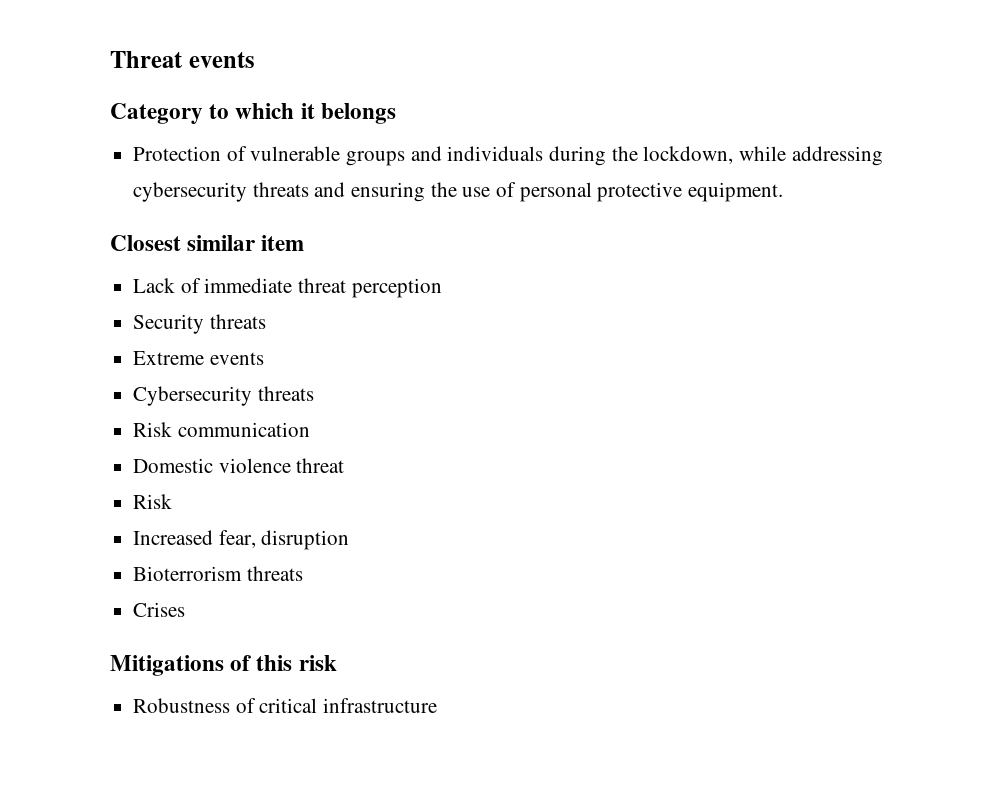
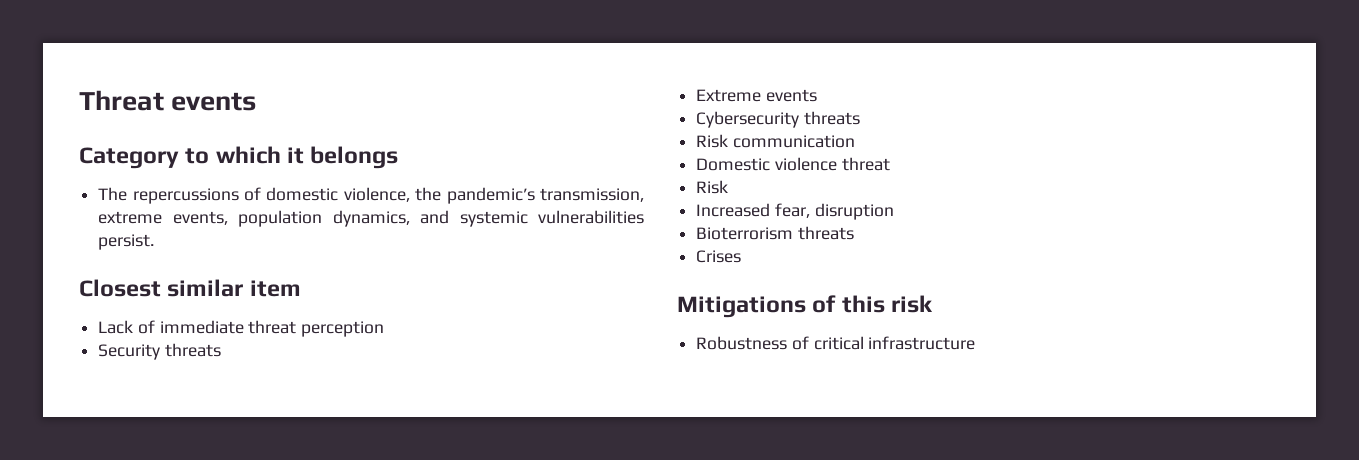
- Protection of vulnerable groups and individuals during the lockdown, while addressing cybersecurity threats and ensuring the use of personal protective equipment.
+ The repercussions of domestic violence, the pandemic’s transmission, extreme events, population dynamics, and systemic vulnerabilities persist.

